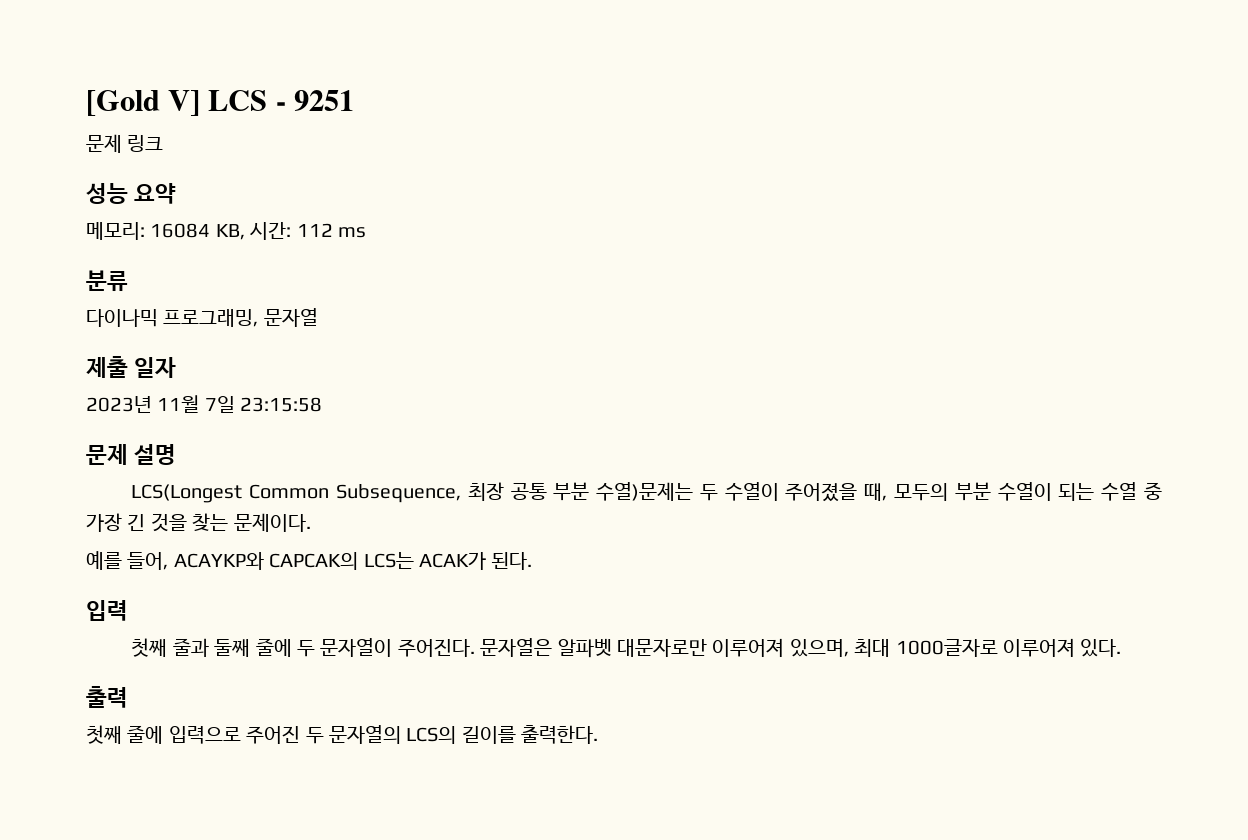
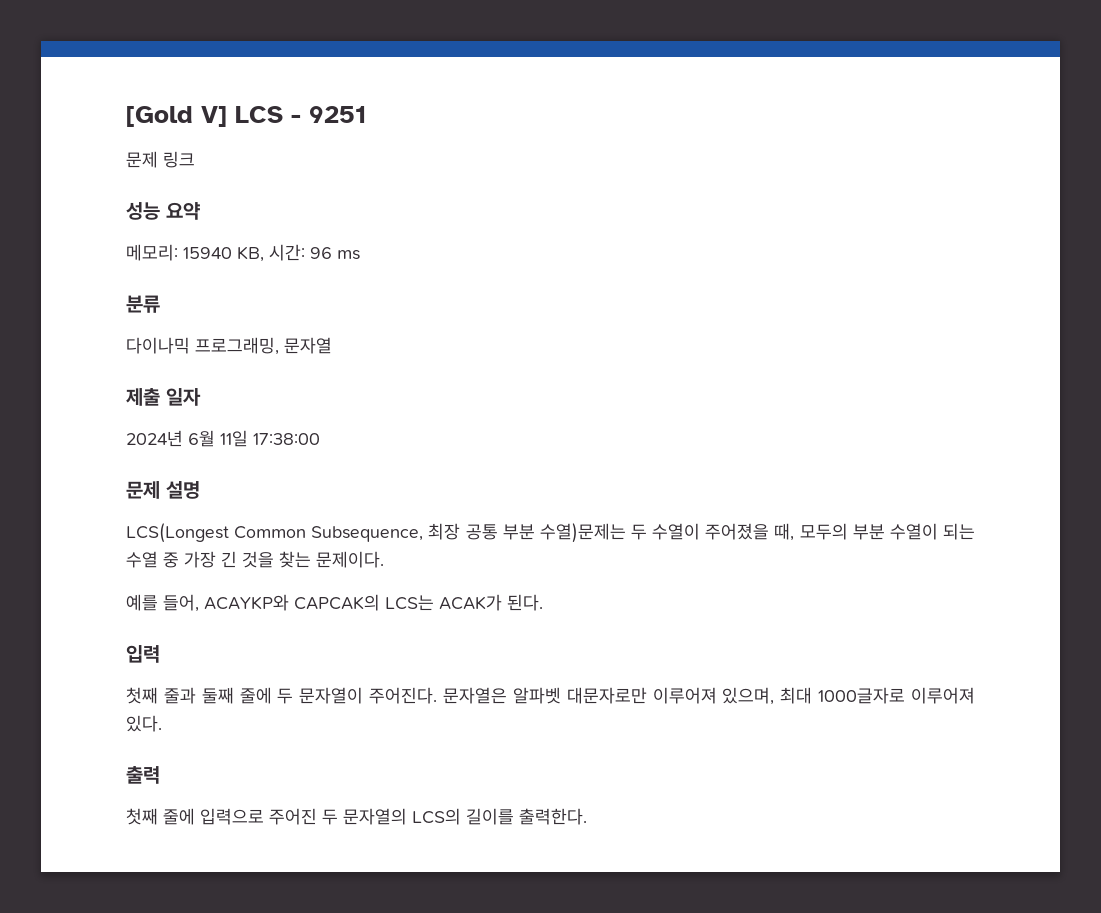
- 메모리: 16084 KB, 시간: 112 ms
+ 메모리: 15940 KB, 시간: 96 ms
- 2023년 11월 7일 23:15:58
+ 2024년 6월 11일 17:38:00

